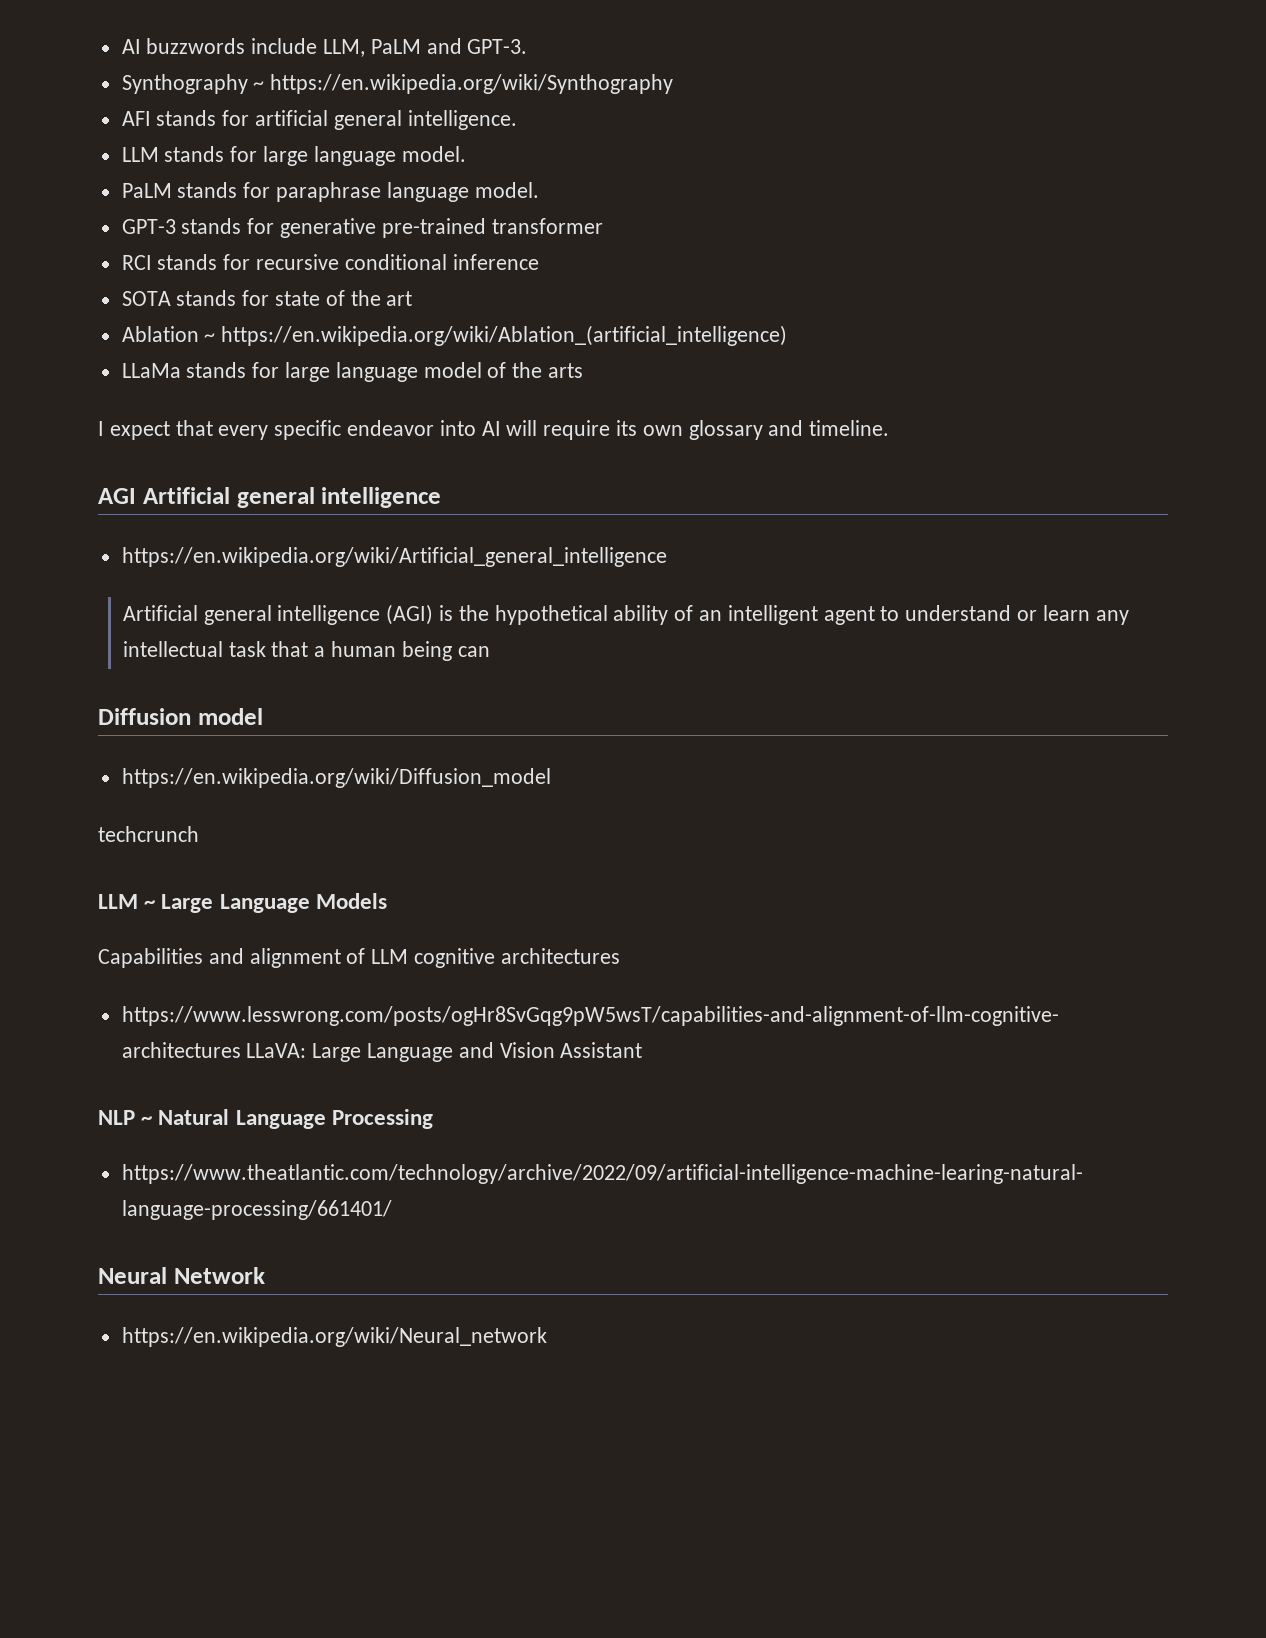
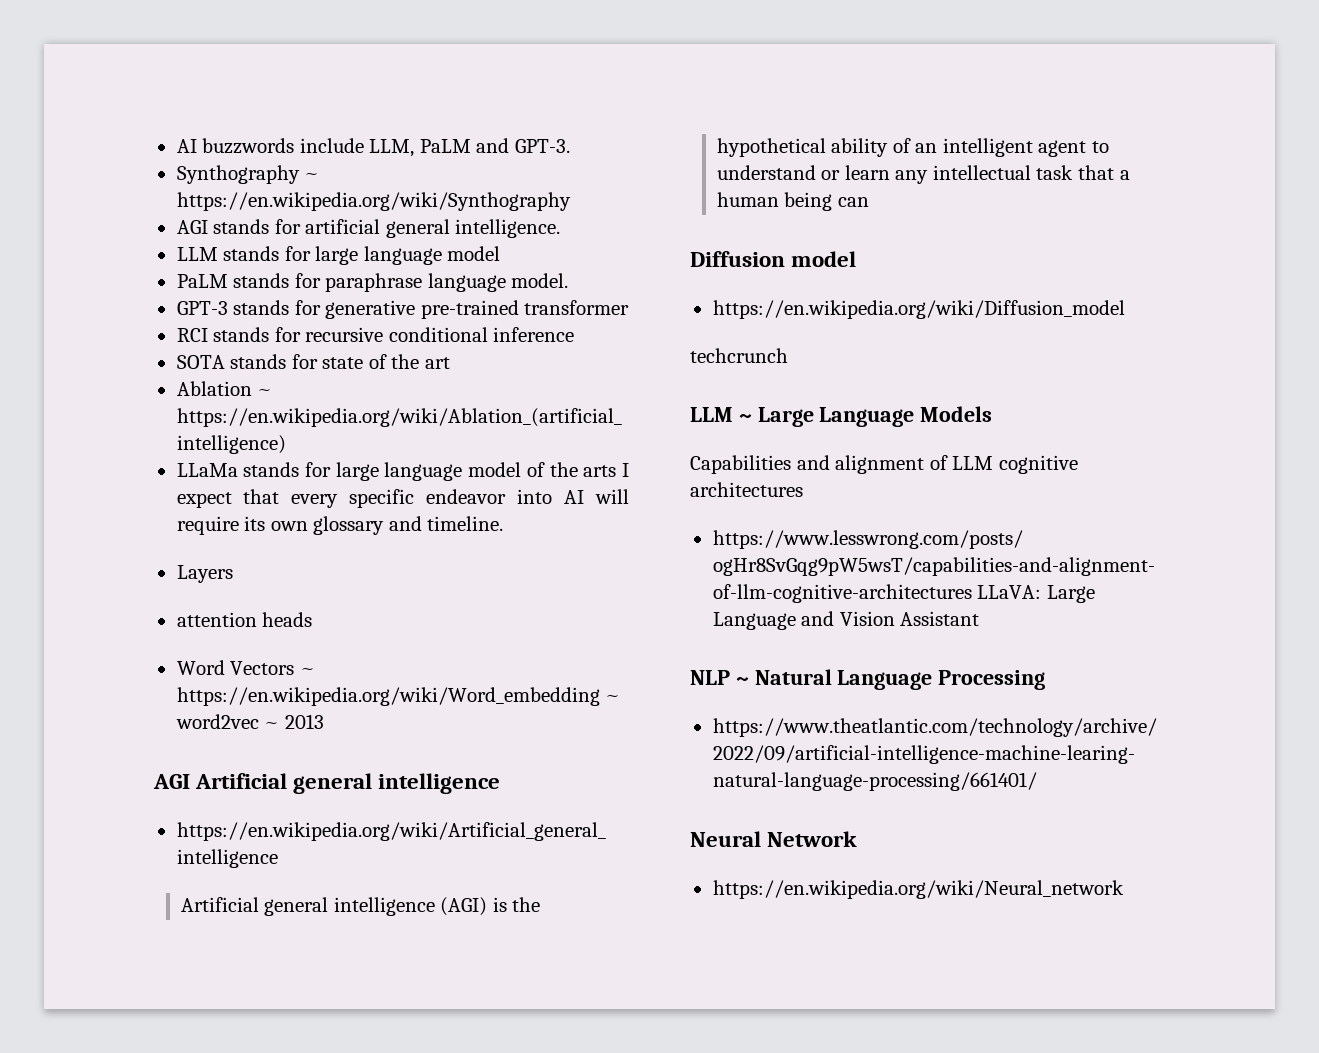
- AFI stands for artificial general intelligence.
+ AGI stands for artificial general intelligence.
- LLM stands for large language model.
+ LLM stands for large language model
- LLaMa stands for large language model of the arts
- I expect that every specific endeavor into AI will require its own glossary and timeline.
+ LLaMa stands for large language model of the arts I expect that every specific endeavor into AI will require its own glossary and timeline.
+ Layers
+ attention heads
+ Word Vectors ~ https://en.wikipedia.org/wiki/Word_embedding ~ word2vec ~ 2013

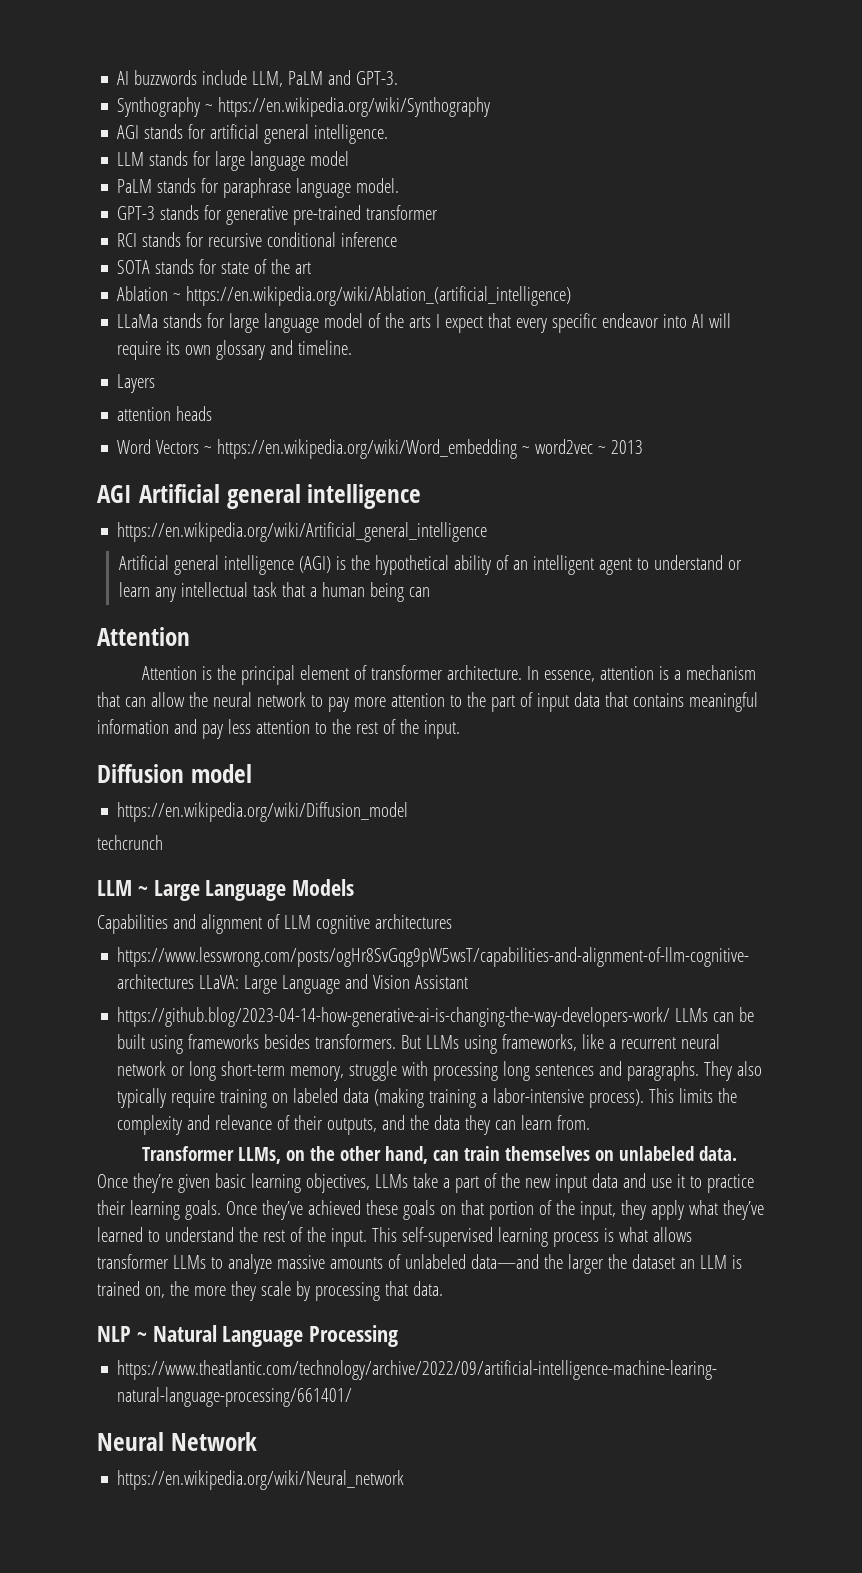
  Artificial general intelligence (AGI) is the hypothetical ability of an intelligent agent to understand or learn any intellectual task that a human being can
+ Attention
+ Attention is the principal element of transformer architecture. In essence, attention is a mechanism that can allow the neural network to pay more attention to the part of input data that contains meaningful information and pay less attention to the rest of the input.
+ https://github.blog/2023-04-14-how-generative-ai-is-changing-the-way-developers-work/ LLMs can be built using frameworks besides transformers. But LLMs using frameworks, like a recurrent neural network or long short-term memory, struggle with processing long sentences and paragraphs. They also typically require training on labeled data (making training a labor-intensive process). This limits the complexity and relevance of their outputs, and the data they can learn from.
+ Transformer LLMs, on the other hand, can train themselves on unlabeled data. Once they’re given basic learning objectives, LLMs take a part of the new input data and use it to practice their learning goals. Once they’ve achieved these goals on that portion of the input, they apply what they’ve learned to understand the rest of the input. This self-supervised learning process is what allows transformer LLMs to analyze massive amounts of unlabeled data—and the larger the dataset an LLM is trained on, the more they scale by processing that data.

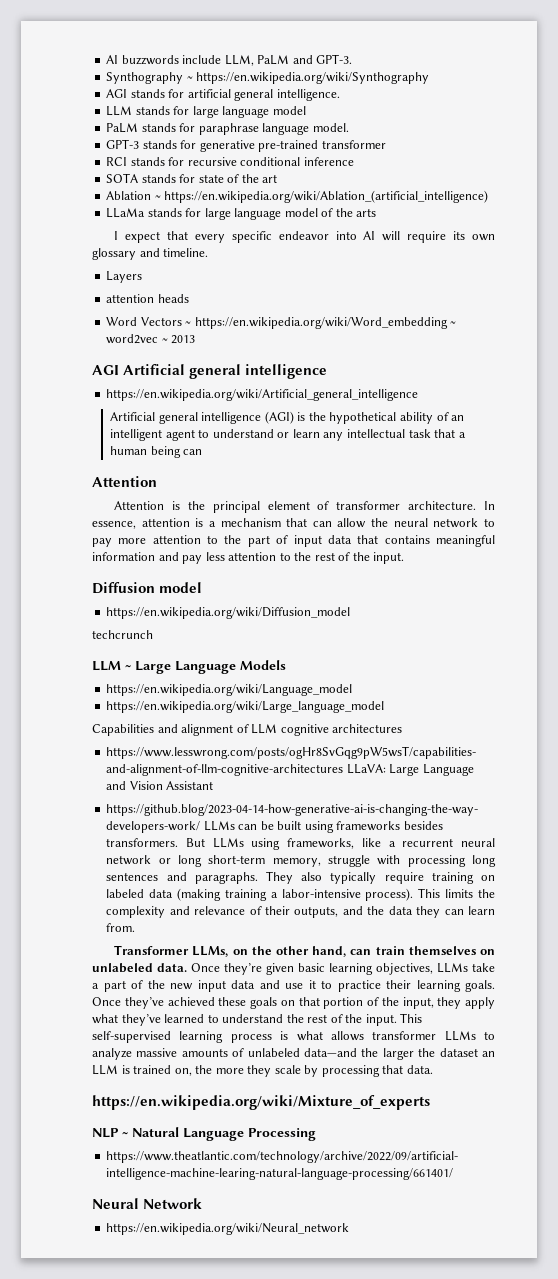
- LLaMa stands for large language model of the arts I expect that every specific endeavor into AI will require its own glossary and timeline.
+ LLaMa stands for large language model of the arts
+ I expect that every specific endeavor into AI will require its own glossary and timeline.
+ https://en.wikipedia.org/wiki/Language_model
+ https://en.wikipedia.org/wiki/Large_language_model
+ https://en.wikipedia.org/wiki/Mixture_of_experts

